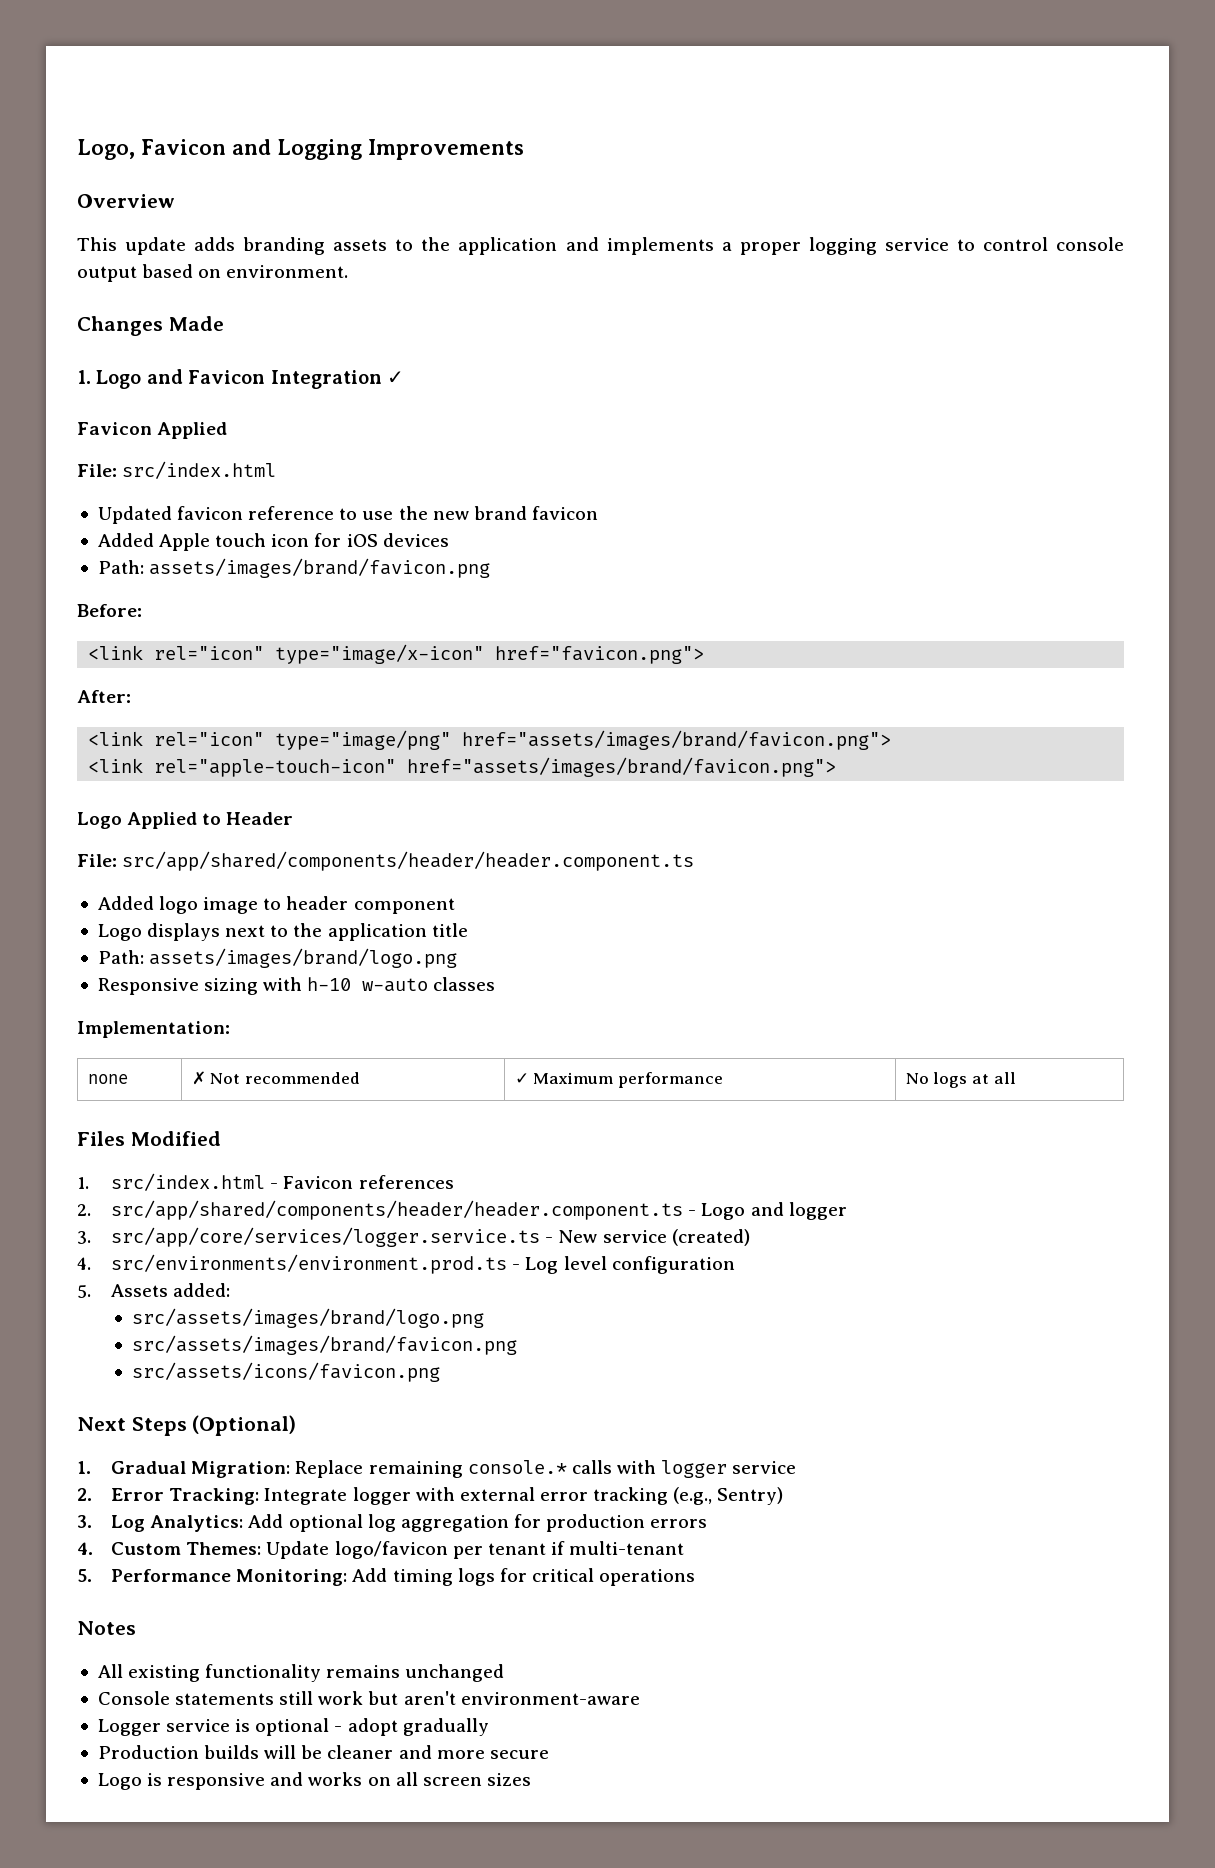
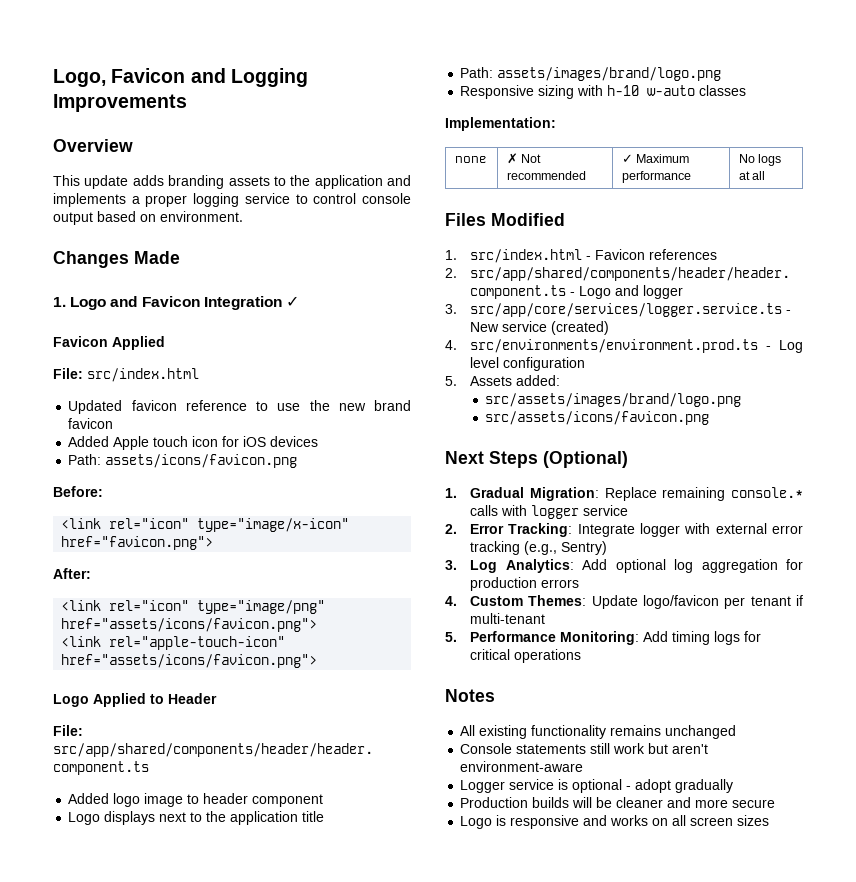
- Path: assets/images/brand/favicon.png
+ Path: assets/icons/favicon.png
- <link rel="icon" type="image/png" href="assets/images/brand/favicon.png">
+ <link rel="icon" type="image/png" href="assets/icons/favicon.png">
- <link rel="apple-touch-icon" href="assets/images/brand/favicon.png">
+ <link rel="apple-touch-icon" href="assets/icons/favicon.png">
- src/assets/images/brand/favicon.png

